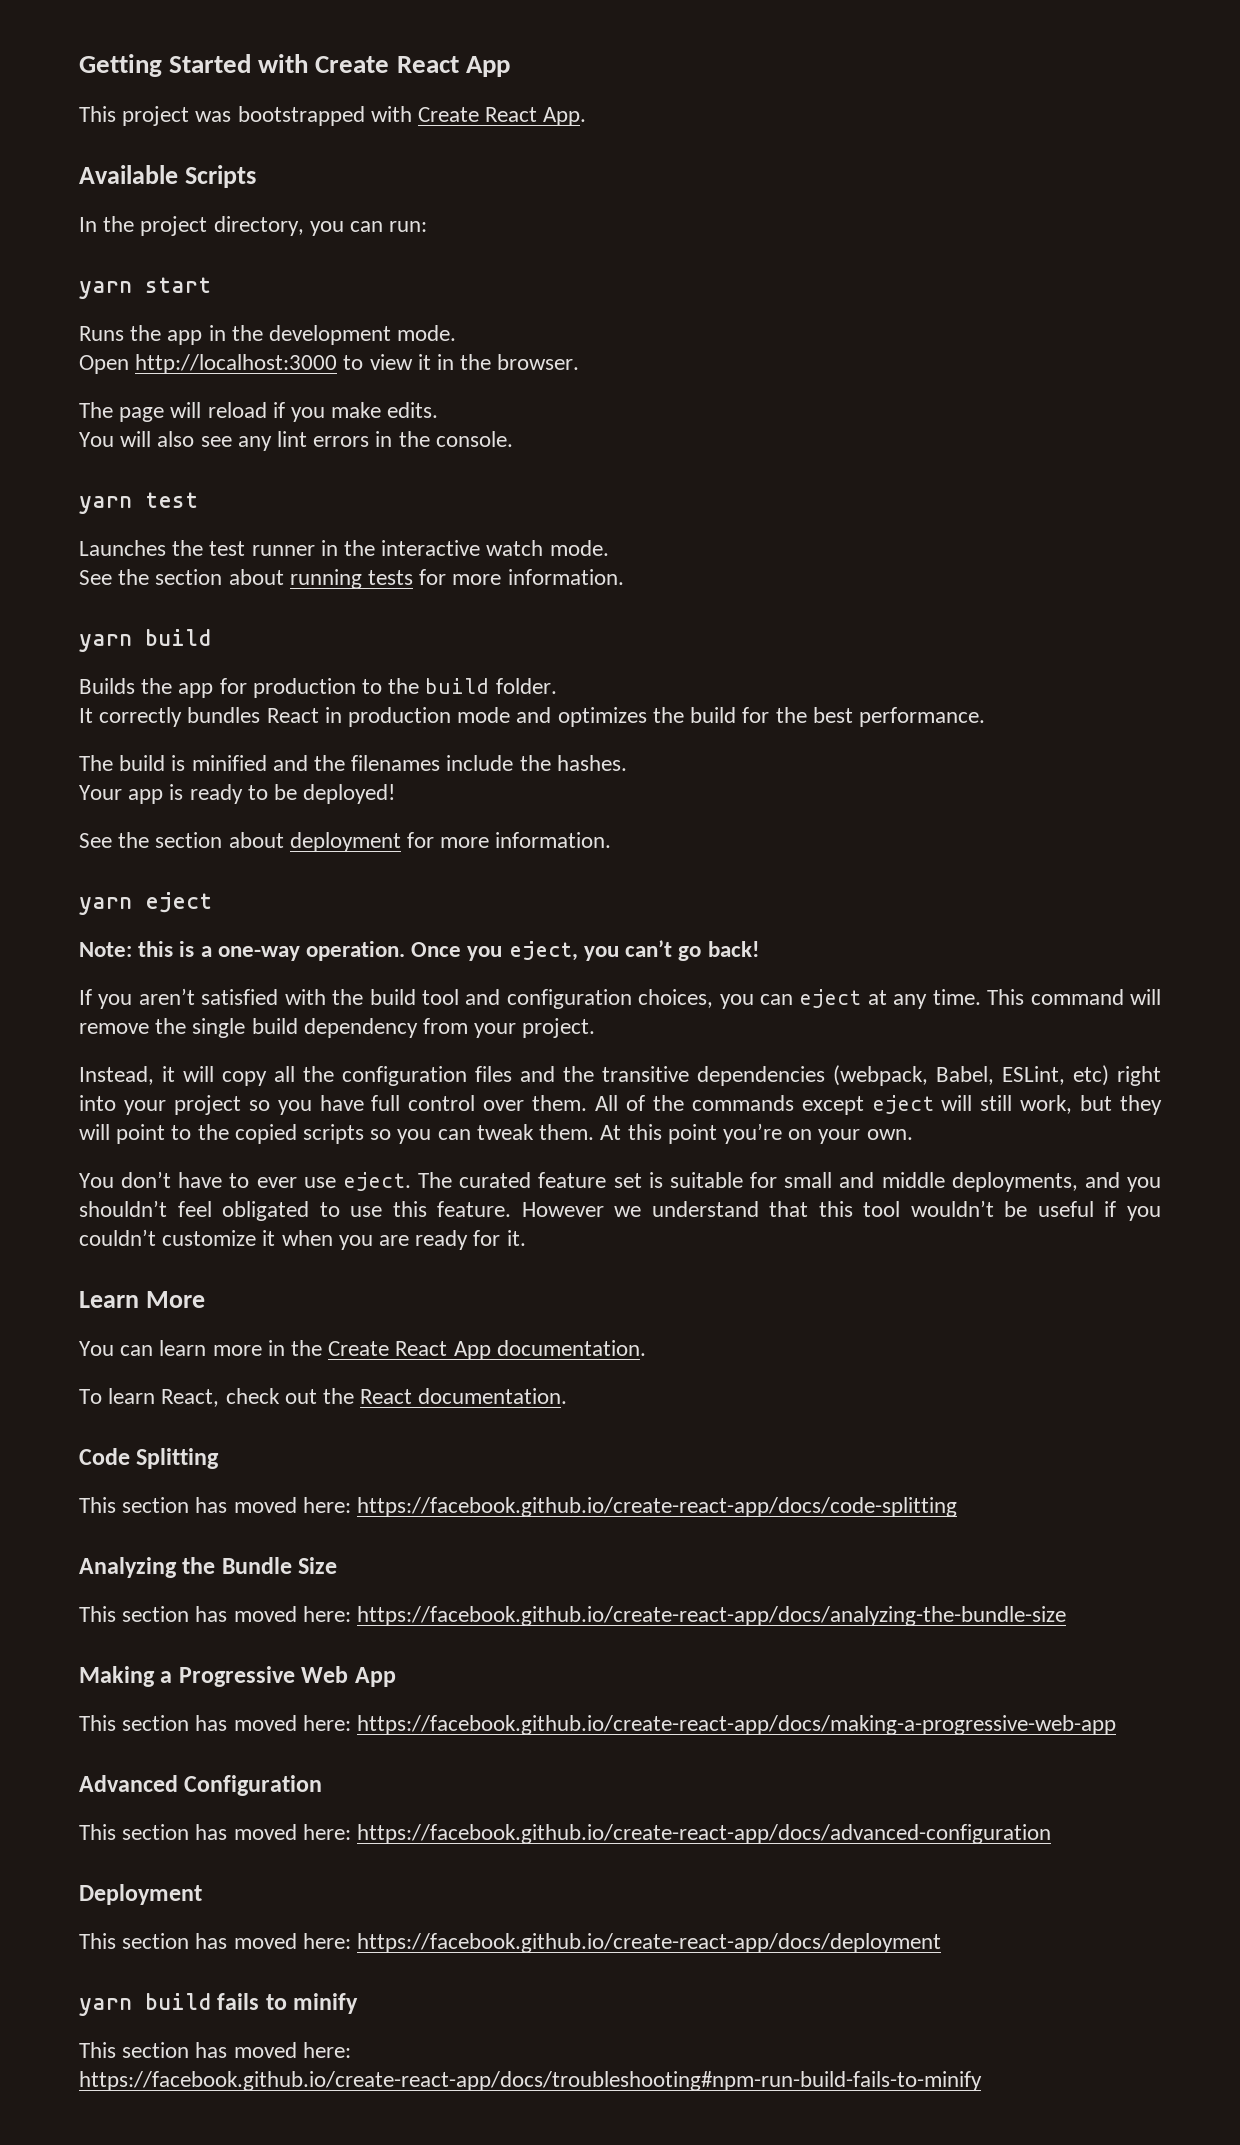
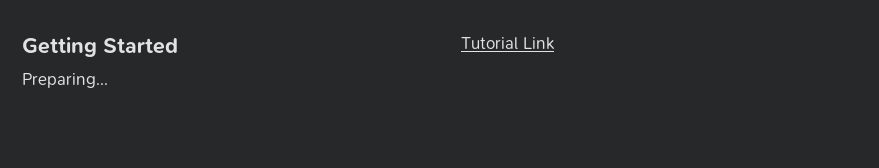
- Getting Started with Create React App
- This project was bootstrapped with Create React App.
- Available Scripts
- In the project directory, you can run:
- yarn start
- Runs the app in the development mode.
- Open http://localhost:3000 to view it in the browser.
- The page will reload if you make edits.
- You will also see any lint errors in the console.
- yarn test
- Launches the test runner in the interactive watch mode.
- See the section about running tests for more information.
- yarn build
- Builds the app for production to the build folder.
- It correctly bundles React in production mode and optimizes the build for the best performance.
- The build is minified and the filenames include the hashes.
- Your app is ready to be deployed!
- See the section about deployment for more information.
- yarn eject
- Note: this is a one-way operation. Once you eject, you can’t go back!
- If you aren’t satisfied with the build tool and configuration choices, you can eject at any time. This command will remove the single build dependency from your project.
- Instead, it will copy all the configuration files and the transitive dependencies (webpack, Babel, ESLint, etc) right into your project so you have full control over them. All of the commands except eject will still work, but they will point to the copied scripts so you can tweak them. At this point you’re on your own.
- You don’t have to ever use eject. The curated feature set is suitable for small and middle deployments, and you shouldn’t feel obligated to use this feature. However we understand that this tool wouldn’t be useful if you couldn’t customize it when you are ready for it.
- Learn More
- You can learn more in the Create React App documentation.
- To learn React, check out the React documentation.
- Code Splitting
- This section has moved here: https://facebook.github.io/create-react-app/docs/code-splitting
- Analyzing the Bundle Size
- This section has moved here: https://facebook.github.io/create-react-app/docs/analyzing-the-bundle-size
- Making a Progressive Web App
- This section has moved here: https://facebook.github.io/create-react-app/docs/making-a-progressive-web-app
- Advanced Configuration
- This section has moved here: https://facebook.github.io/create-react-app/docs/advanced-configuration
- Deployment
- This section has moved here: https://facebook.github.io/create-react-app/docs/deployment
- yarn build fails to minify
- This section has moved here: https://facebook.github.io/create-react-app/docs/troubleshooting#npm-run-build-fails-to-minify
+ Getting Started
+ Preparing...
+ Tutorial Link

